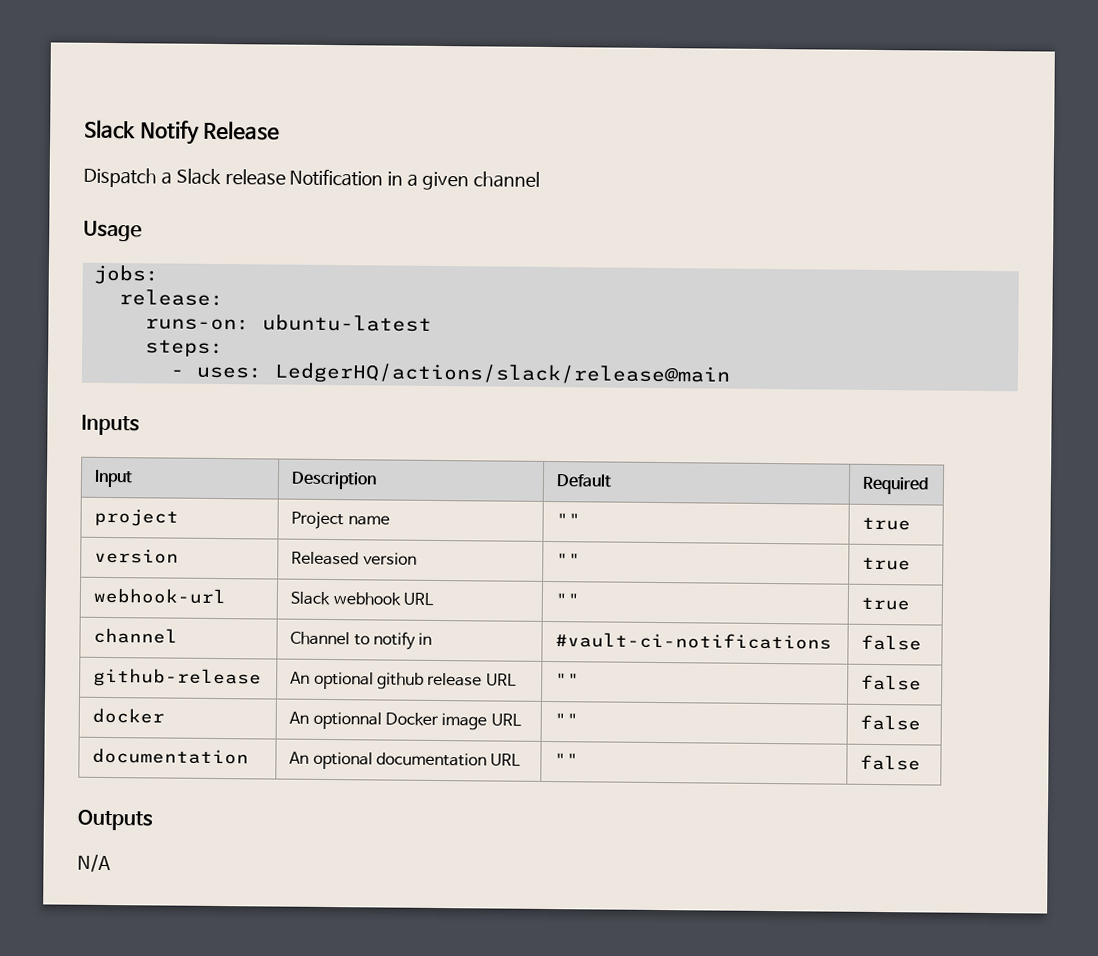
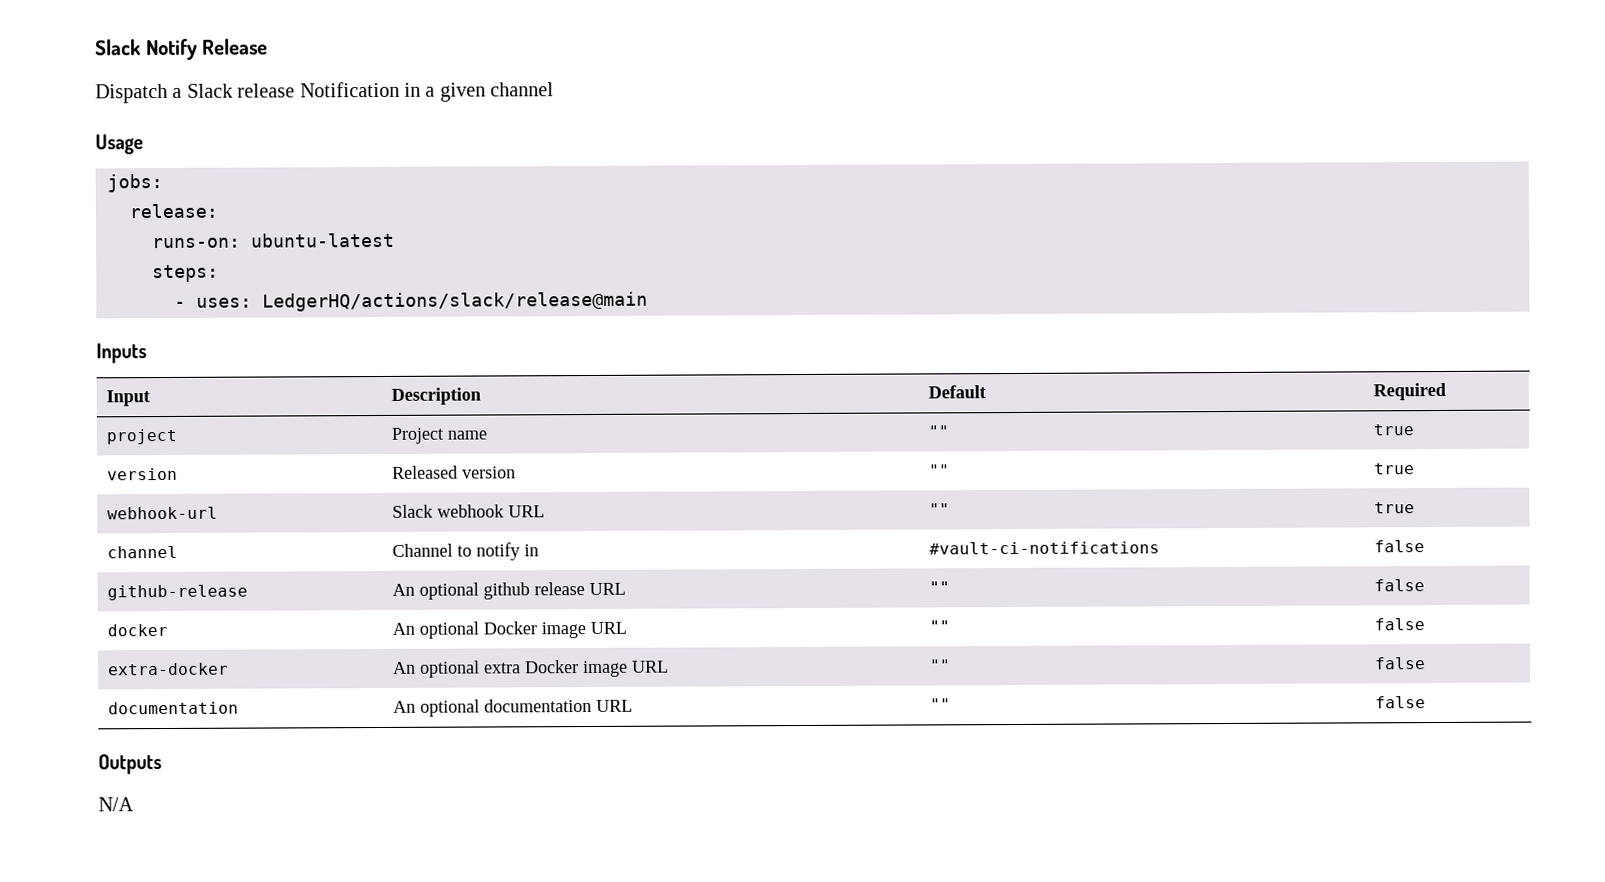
- docker | An optionnal Docker image URL | "" | false
+ docker | An optional Docker image URL | "" | false
+ extra-docker | An optional extra Docker image URL | "" | false

